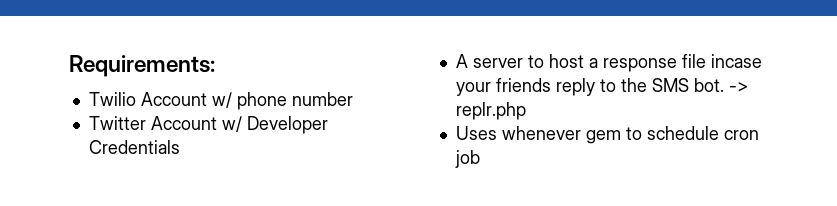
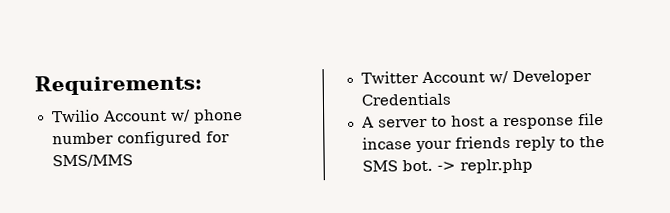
- Twilio Account w/ phone number
+ Twilio Account w/ phone number configured for SMS/MMS
- Uses whenever gem to schedule cron job

